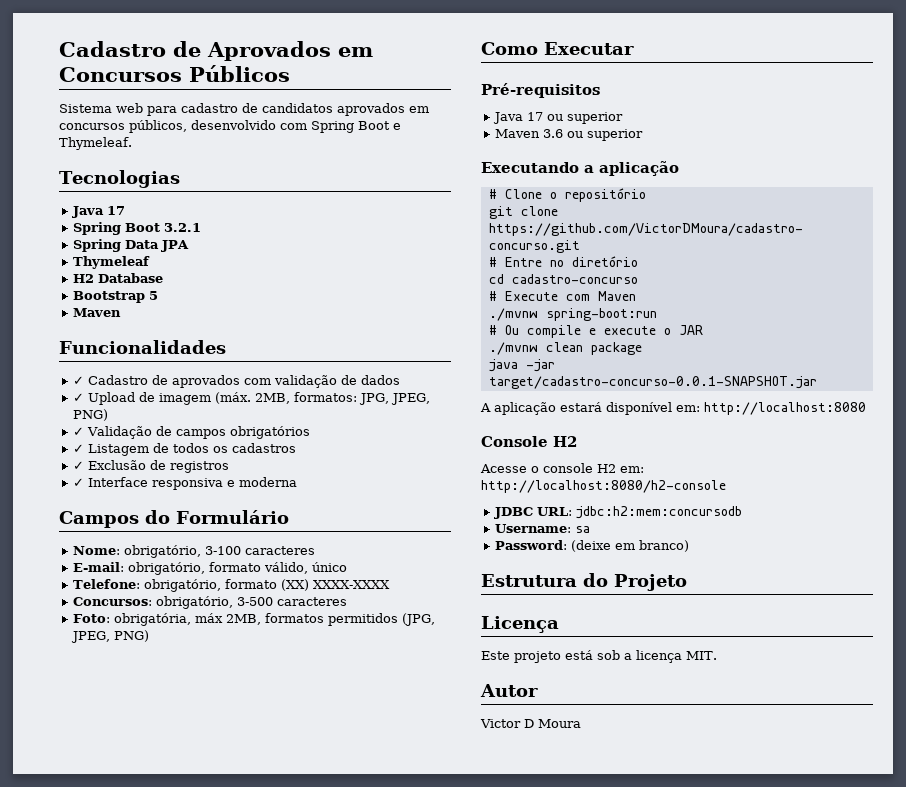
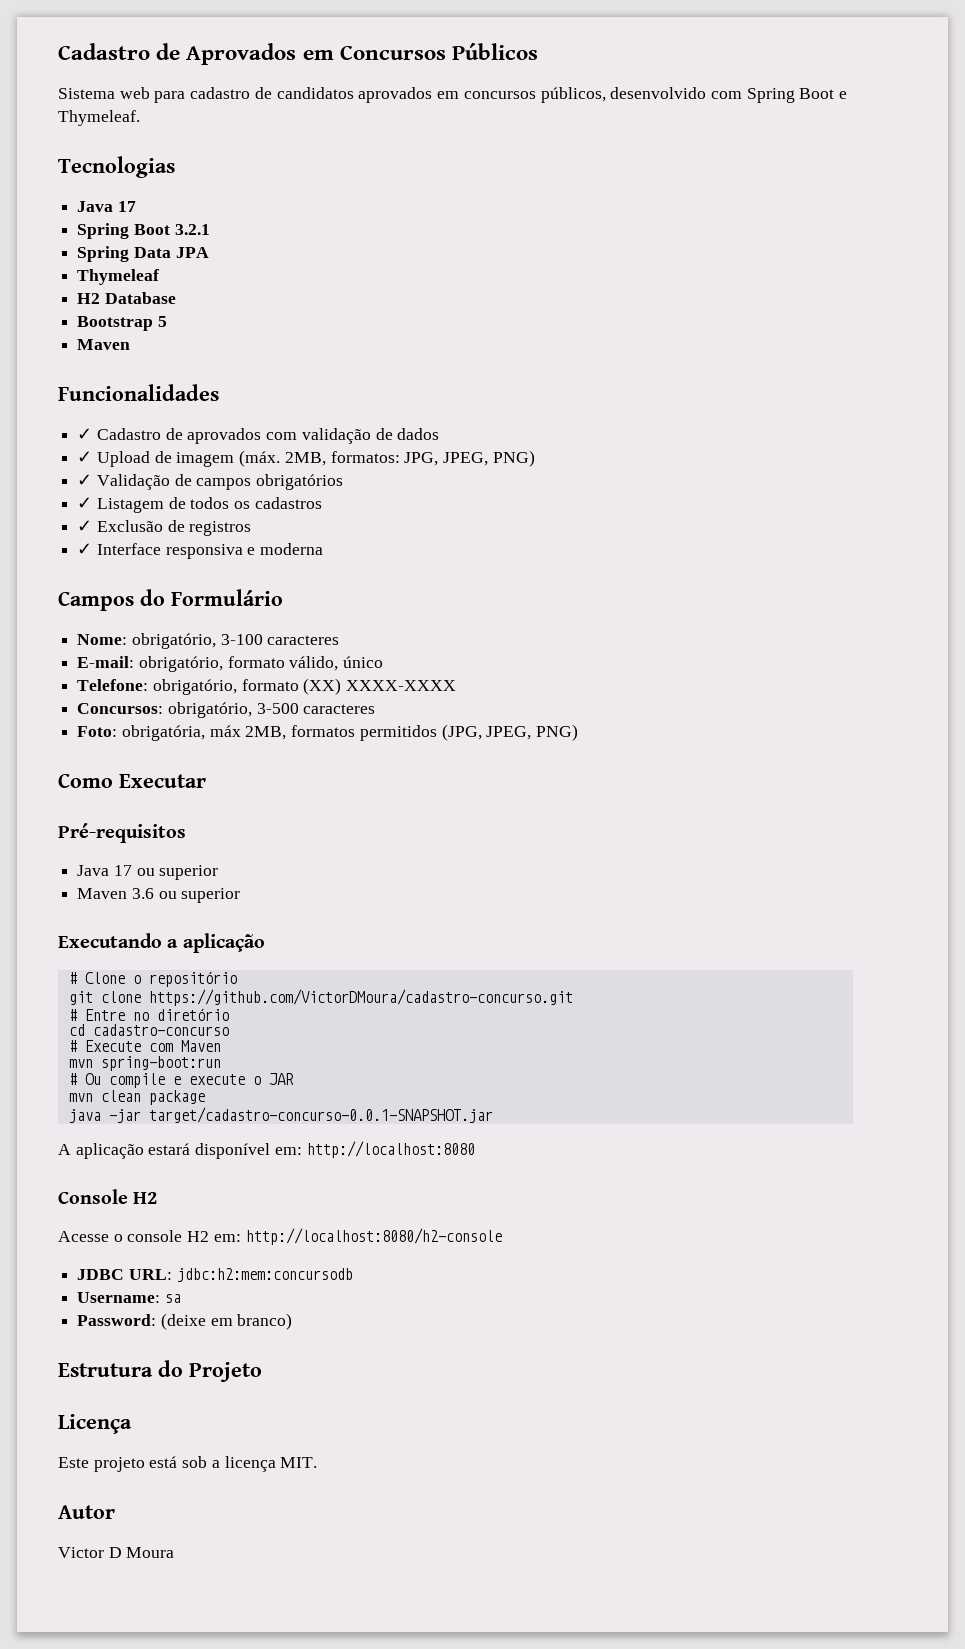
- ./mvnw spring-boot:run
+ mvn spring-boot:run
- ./mvnw clean package
+ mvn clean package

